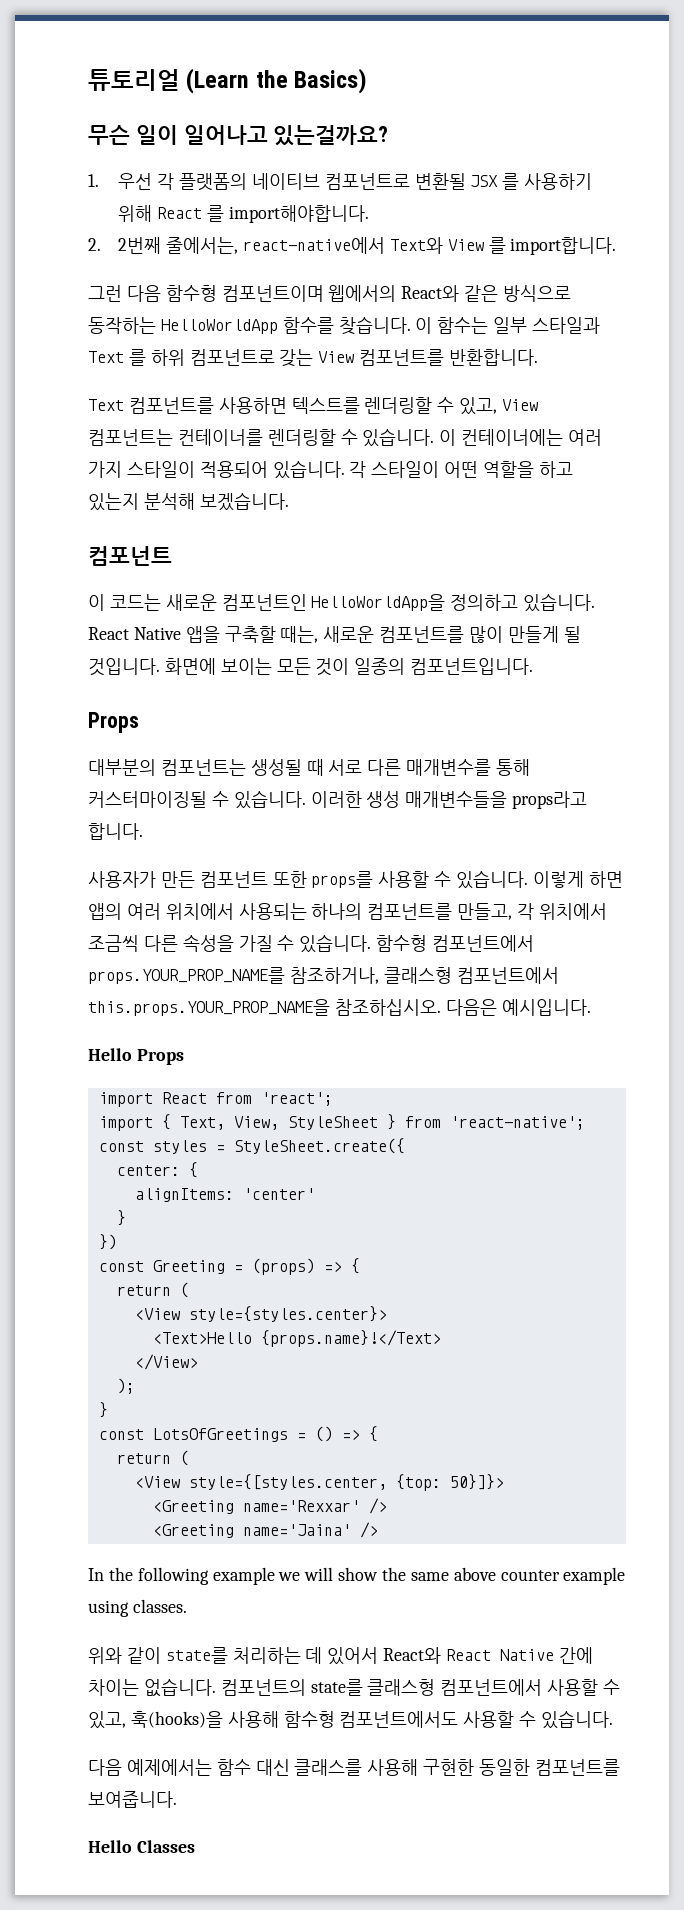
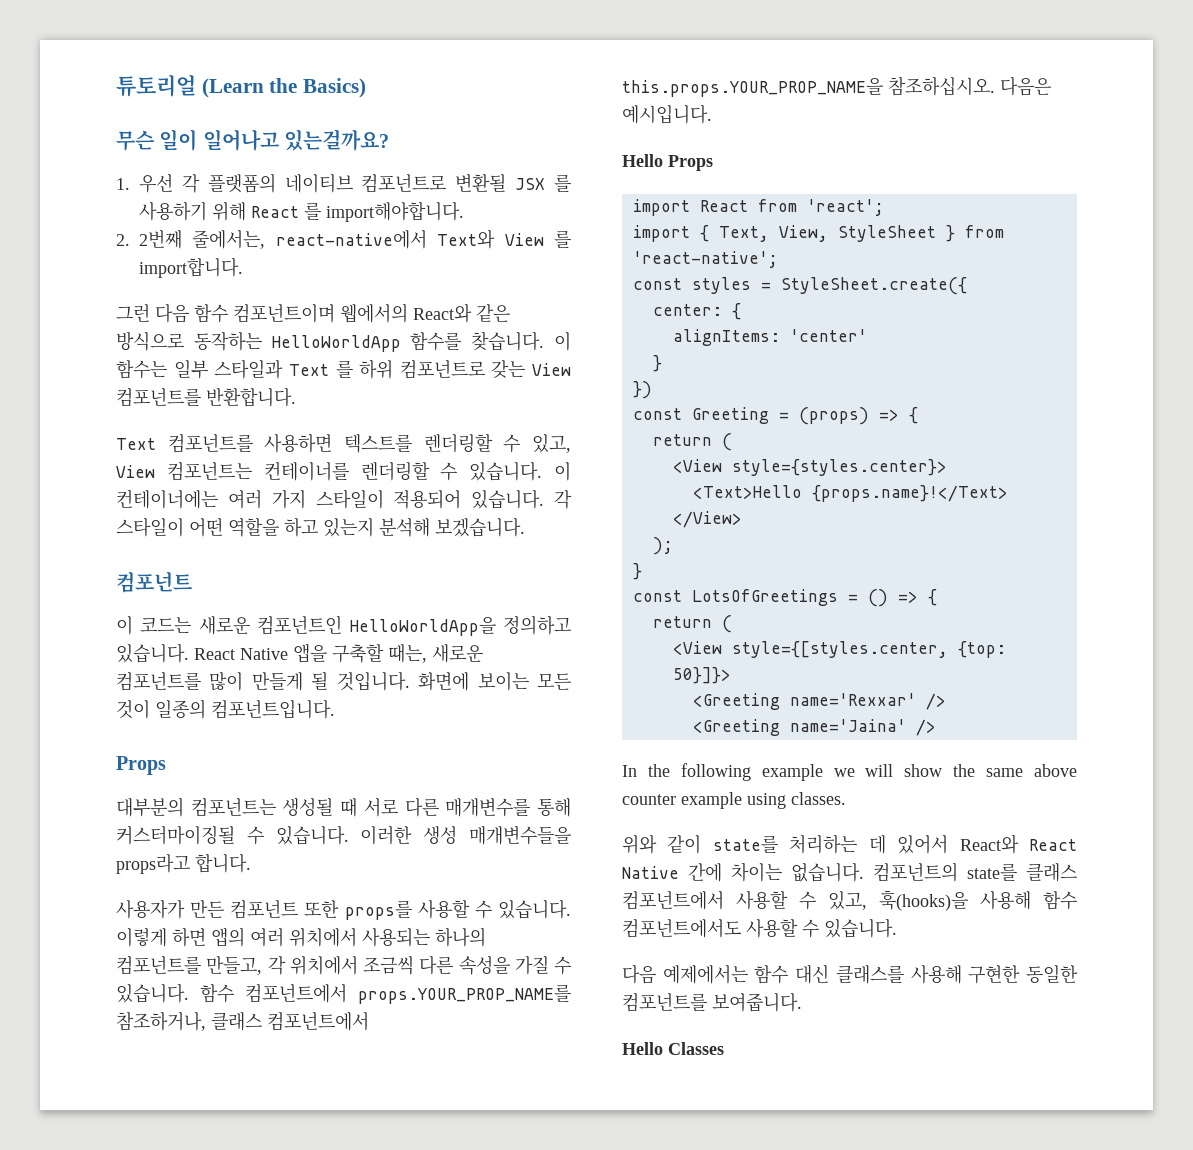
- 그런 다음 함수형 컴포넌트이며 웹에서의 React와 같은 방식으로 동작하는 HelloWorldApp 함수를 찾습니다.
+ 그런 다음 함수 컴포넌트이며 웹에서의 React와 같은 방식으로 동작하는 HelloWorldApp 함수를 찾습니다.
- 함수형 컴포넌트에서 props.YOUR_PROP_NAME를 참조하거나, 클래스형 컴포넌트에서 this.props.YOUR_PROP_NAME을 참조하십시오.
+ 함수 컴포넌트에서 props.YOUR_PROP_NAME를 참조하거나, 클래스 컴포넌트에서 this.props.YOUR_PROP_NAME을 참조하십시오.
- 컴포넌트의 state를 클래스형 컴포넌트에서 사용할 수 있고, 훅(hooks)을 사용해 함수형 컴포넌트에서도 사용할 수 있습니다.
+ 컴포넌트의 state를 클래스 컴포넌트에서 사용할 수 있고, 훅(hooks)을 사용해 함수 컴포넌트에서도 사용할 수 있습니다.

